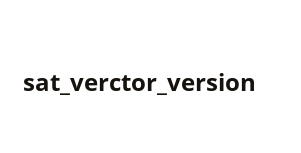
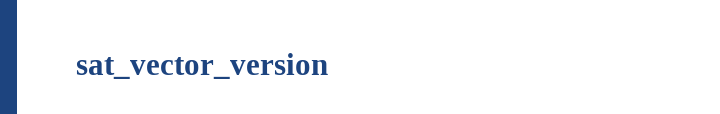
- sat_verctor_version
+ sat_vector_version

